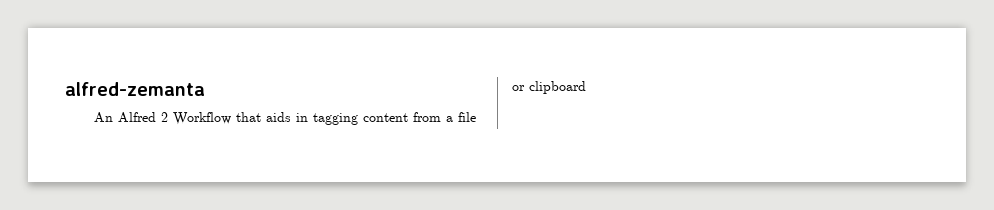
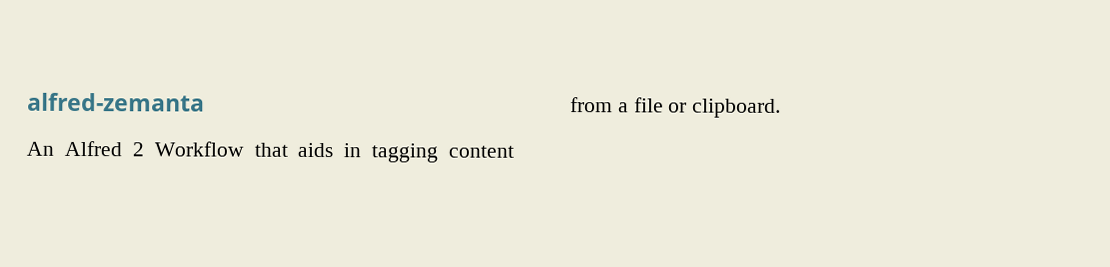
- An Alfred 2 Workflow that aids in tagging content from a file or clipboard
+ An Alfred 2 Workflow that aids in tagging content from a file or clipboard.

